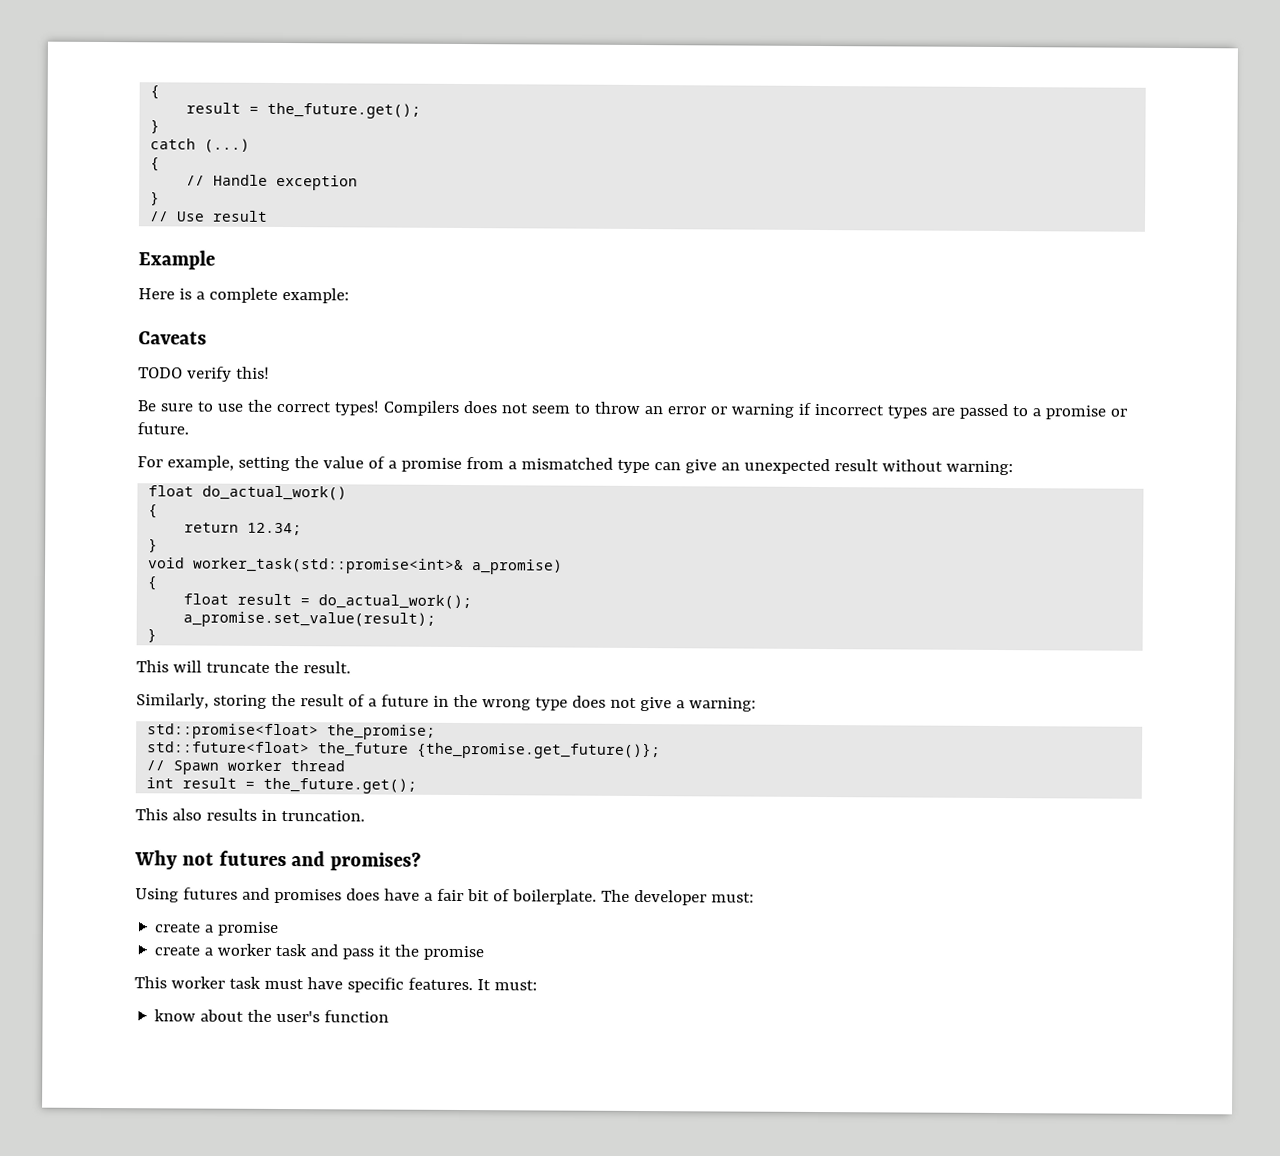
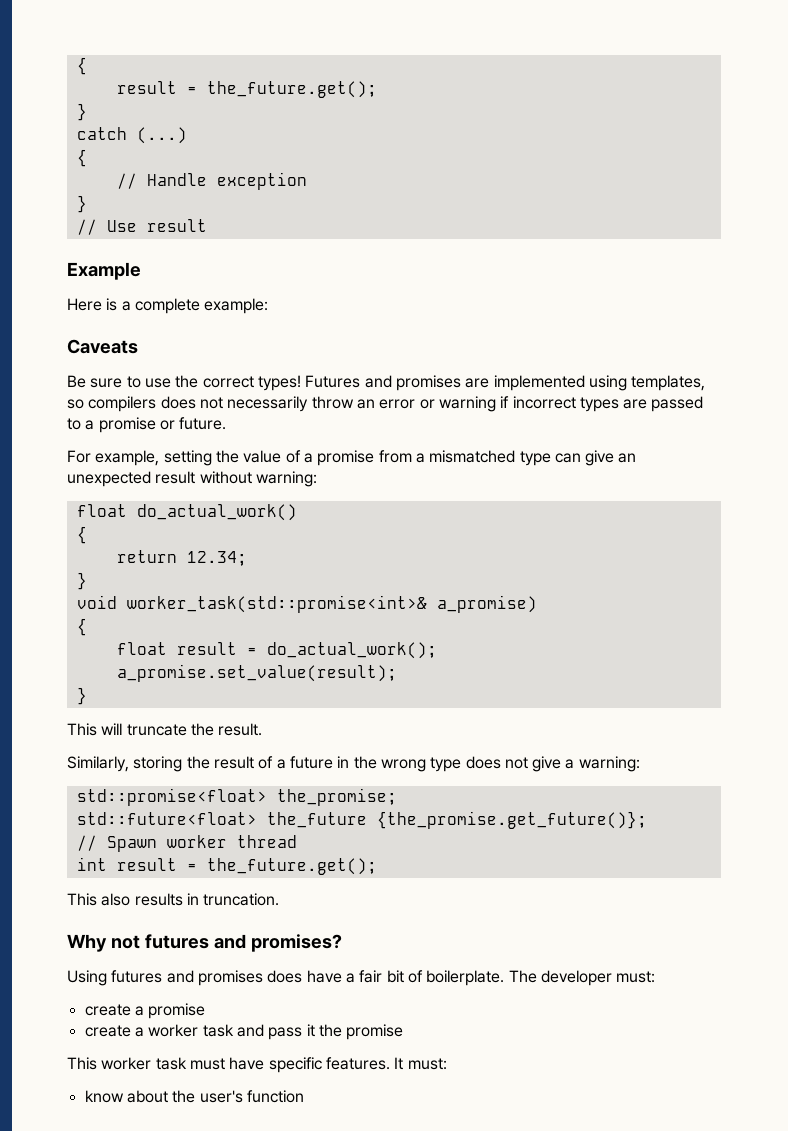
- TODO verify this!
- Compilers does not seem to throw an error or warning if incorrect types are passed to a promise or future.
+ Futures and promises are implemented using templates, so compilers does not necessarily throw an error or warning if incorrect types are passed to a promise or future.

